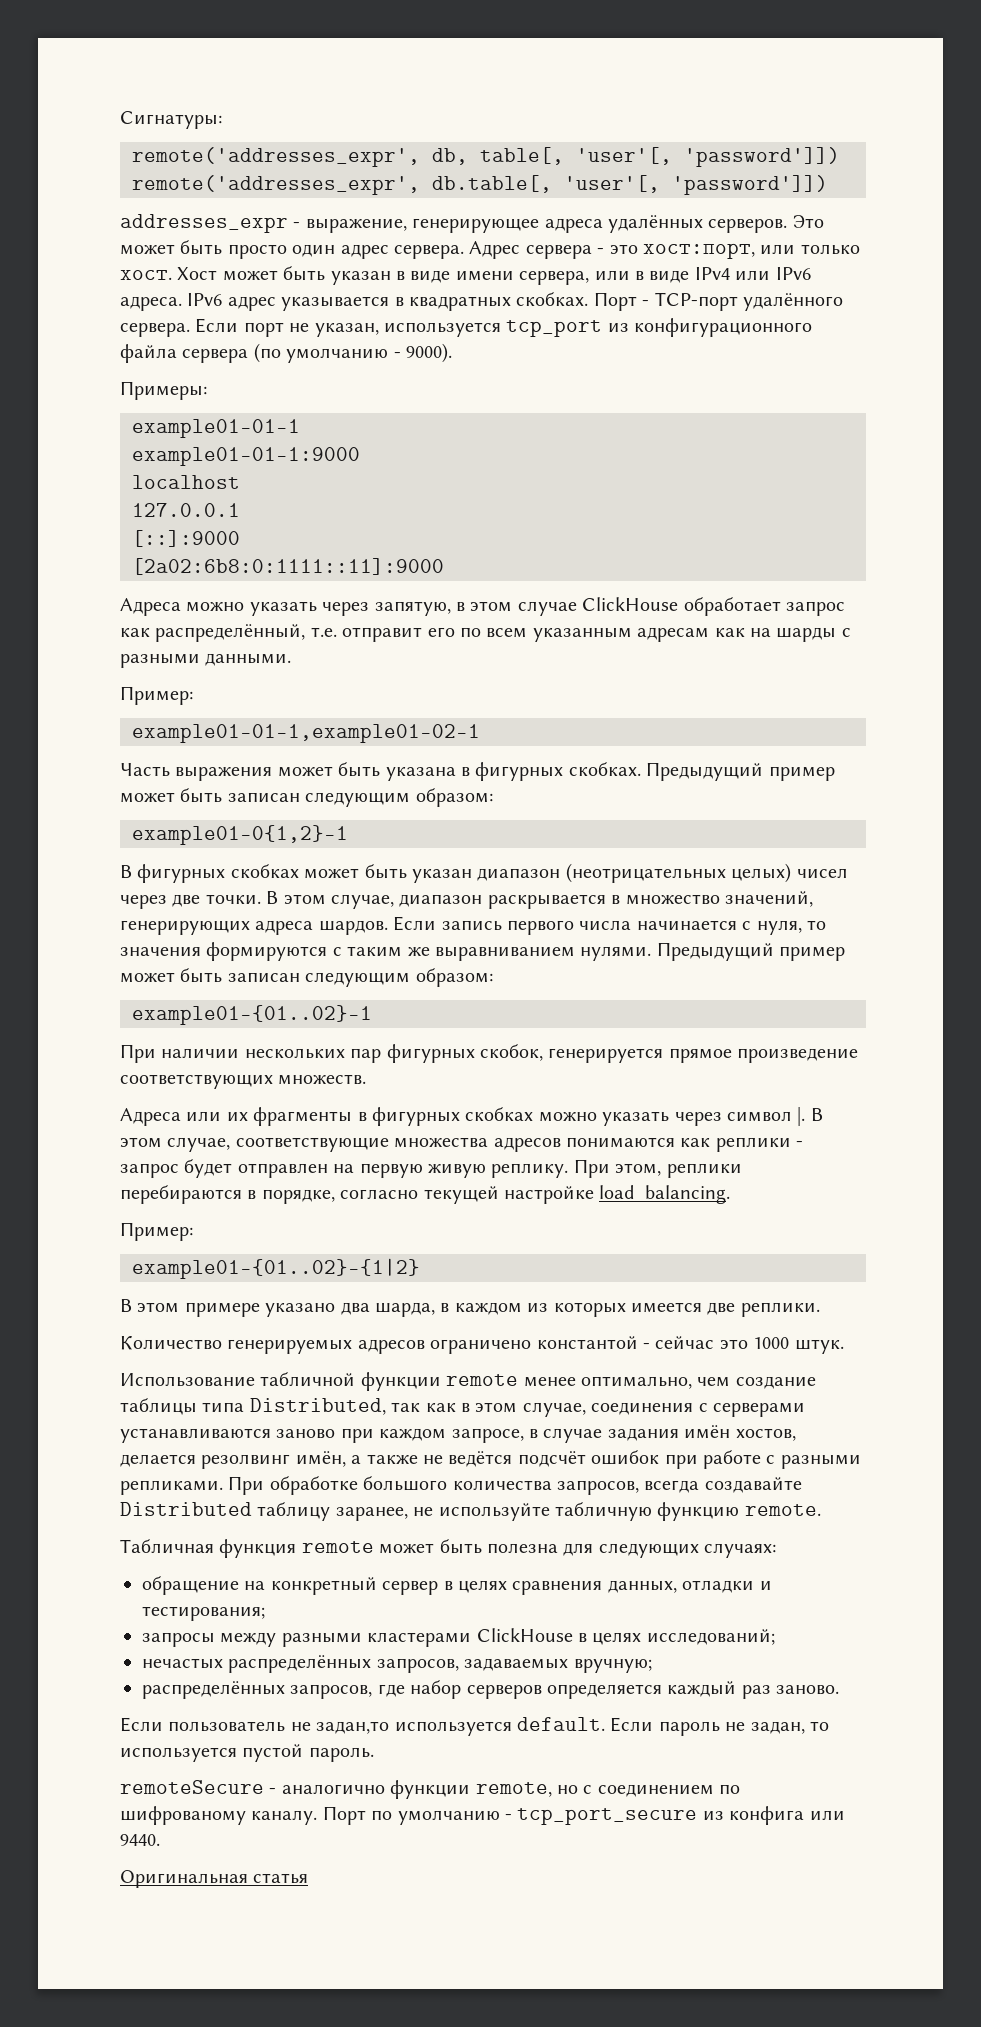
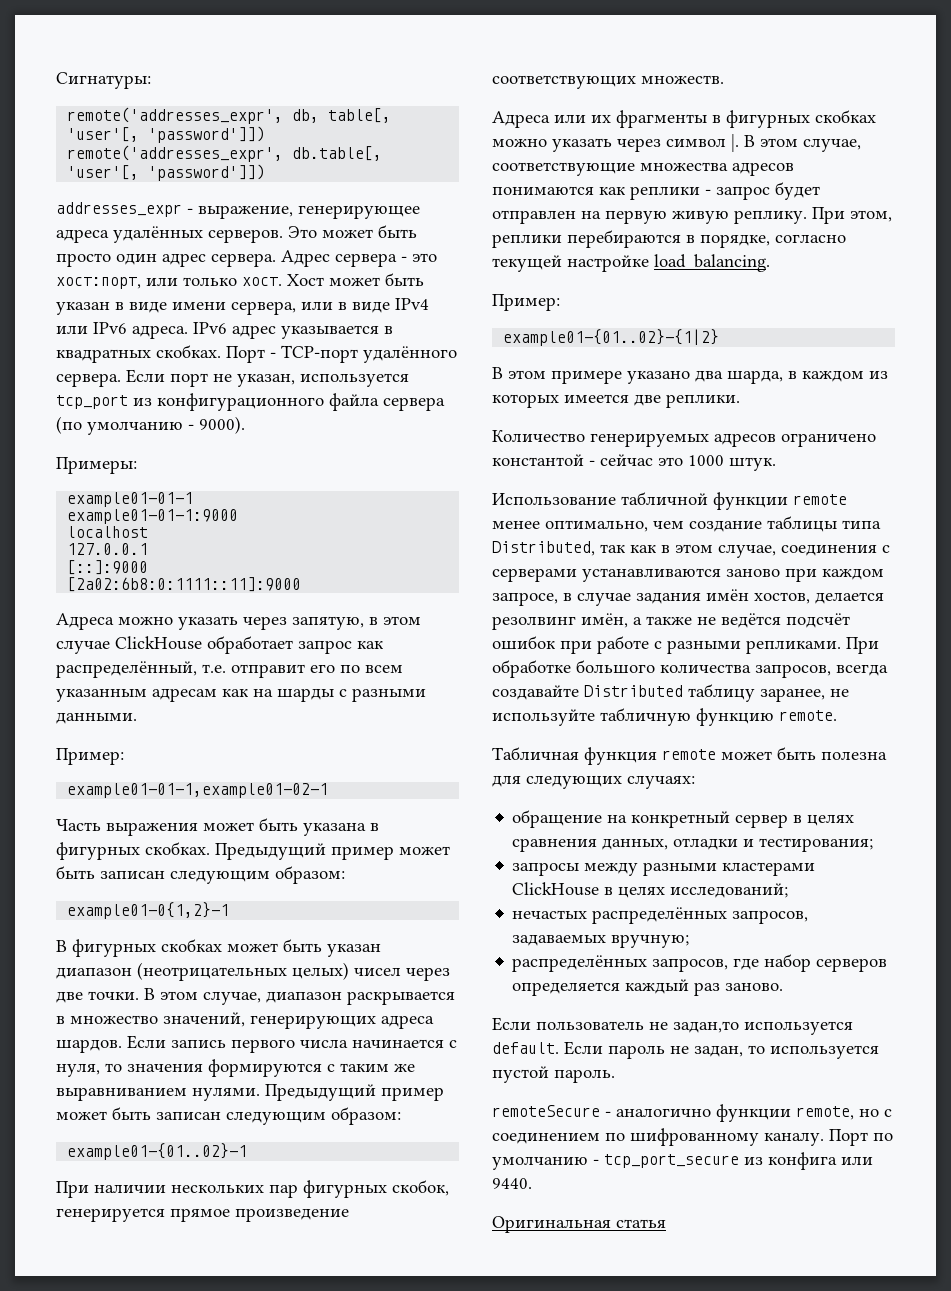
- remoteSecure - аналогично функции remote, но с соединением по шифрованому каналу.
+ remoteSecure - аналогично функции remote, но с соединением по шифрованному каналу.

